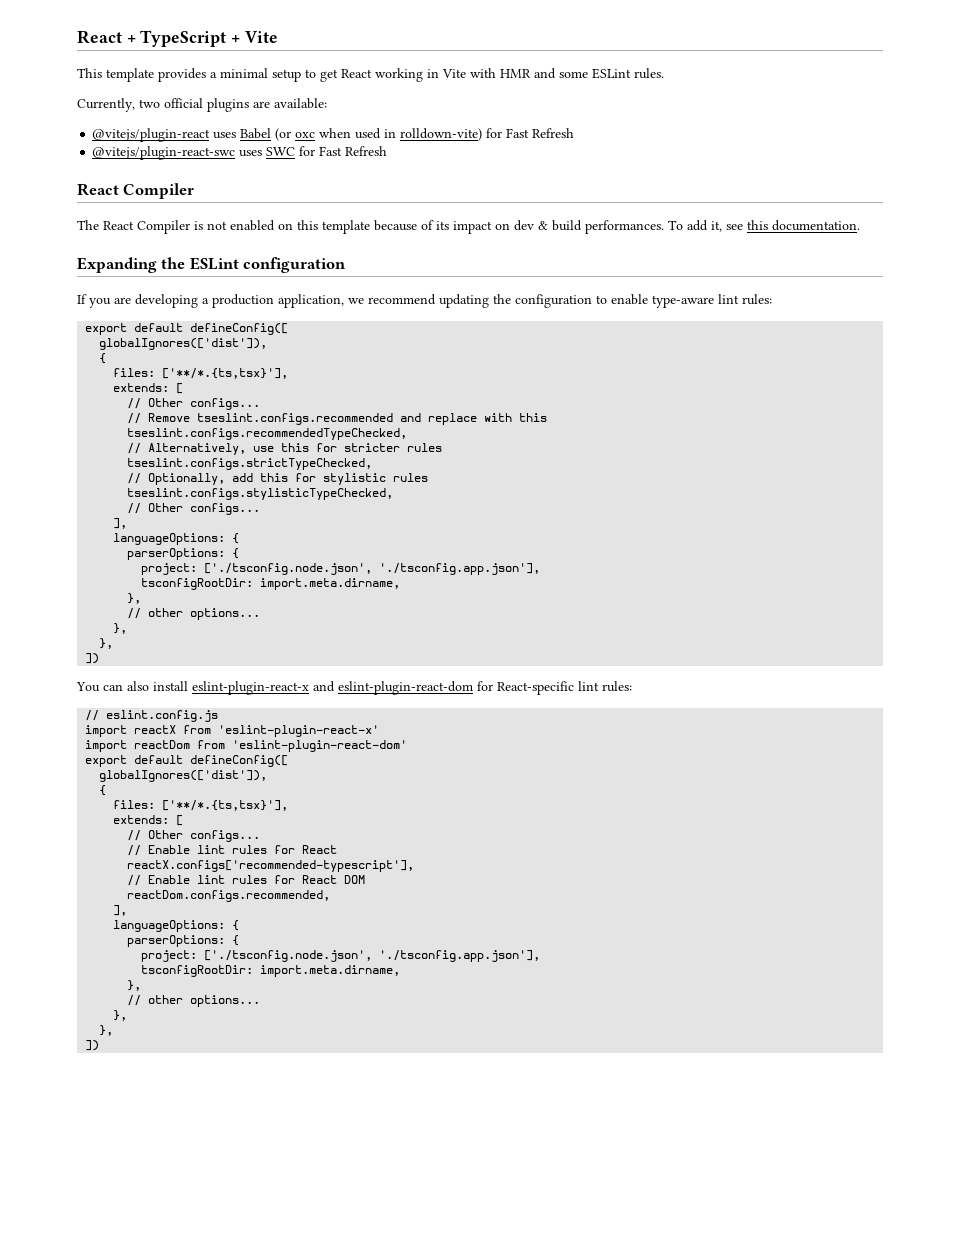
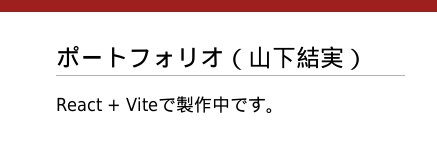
- React + TypeScript + Vite
- This template provides a minimal setup to get React working in Vite with HMR and some ESLint rules.
- Currently, two official plugins are available:
- @vitejs/plugin-react uses Babel (or oxc when used in rolldown-vite) for Fast Refresh
- @vitejs/plugin-react-swc uses SWC for Fast Refresh
- React Compiler
- The React Compiler is not enabled on this template because of its impact on dev & build performances. To add it, see this documentation.
- Expanding the ESLint configuration
- If you are developing a production application, we recommend updating the configuration to enable type-aware lint rules:
- export default defineConfig([
- globalIgnores(['dist']),
- {
- files: ['**/*.{ts,tsx}'],
- extends: [
- // Other configs...
- // Remove tseslint.configs.recommended and replace with this
- tseslint.configs.recommendedTypeChecked,
- // Alternatively, use this for stricter rules
- tseslint.configs.strictTypeChecked,
- // Optionally, add this for stylistic rules
- tseslint.configs.stylisticTypeChecked,
- // Other configs...
- ],
- languageOptions: {
- parserOptions: {
- project: ['./tsconfig.node.json', './tsconfig.app.json'],
- tsconfigRootDir: import.meta.dirname,
- },
- // other options...
- },
- },
- ])
- You can also install eslint-plugin-react-x and eslint-plugin-react-dom for React-specific lint rules:
- // eslint.config.js
- import reactX from 'eslint-plugin-react-x'
- import reactDom from 'eslint-plugin-react-dom'
- export default defineConfig([
- globalIgnores(['dist']),
- {
- files: ['**/*.{ts,tsx}'],
- extends: [
- // Other configs...
- // Enable lint rules for React
- reactX.configs['recommended-typescript'],
- // Enable lint rules for React DOM
- reactDom.configs.recommended,
- ],
- languageOptions: {
- parserOptions: {
- project: ['./tsconfig.node.json', './tsconfig.app.json'],
- tsconfigRootDir: import.meta.dirname,
- },
- // other options...
- },
- },
- ])
+ ポートフォリオ（山下結実）
+ React + Viteで製作中です。

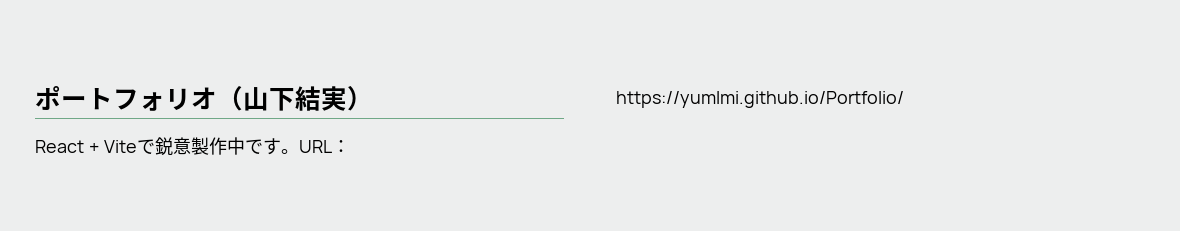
- React + Viteで製作中です。
+ React + Viteで鋭意製作中です。
+ URL：https://yumlmi.github.io/Portfolio/

